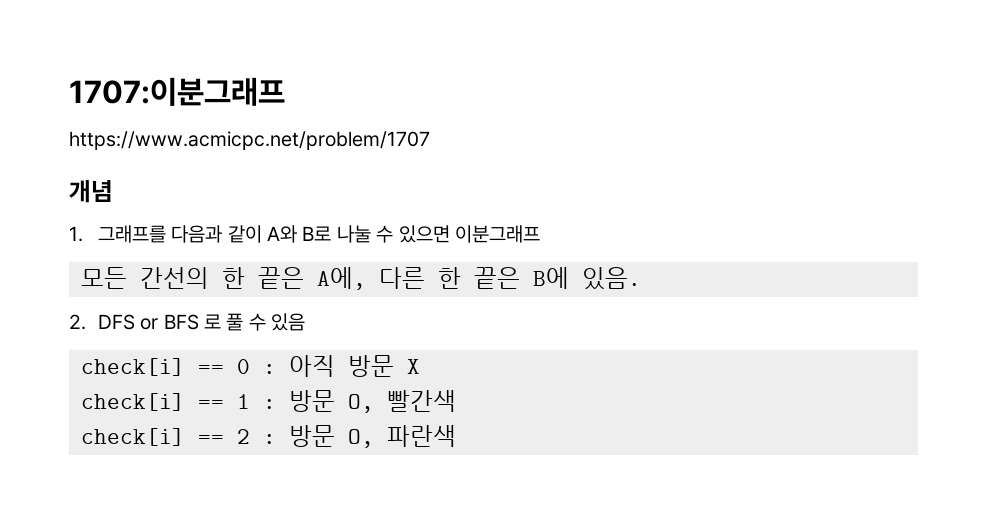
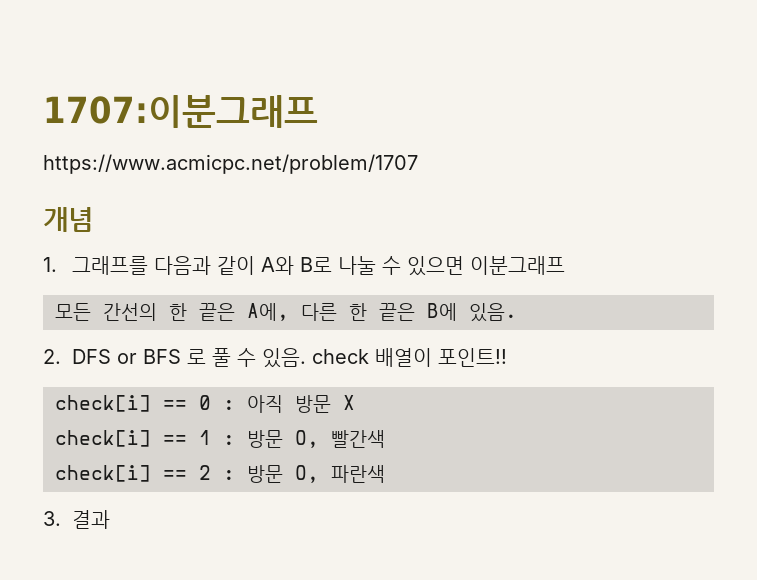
- 2. DFS or BFS 로 풀 수 있음
+ 2. DFS or BFS 로 풀 수 있음. check 배열이 포인트!!
+ 3. 결과

